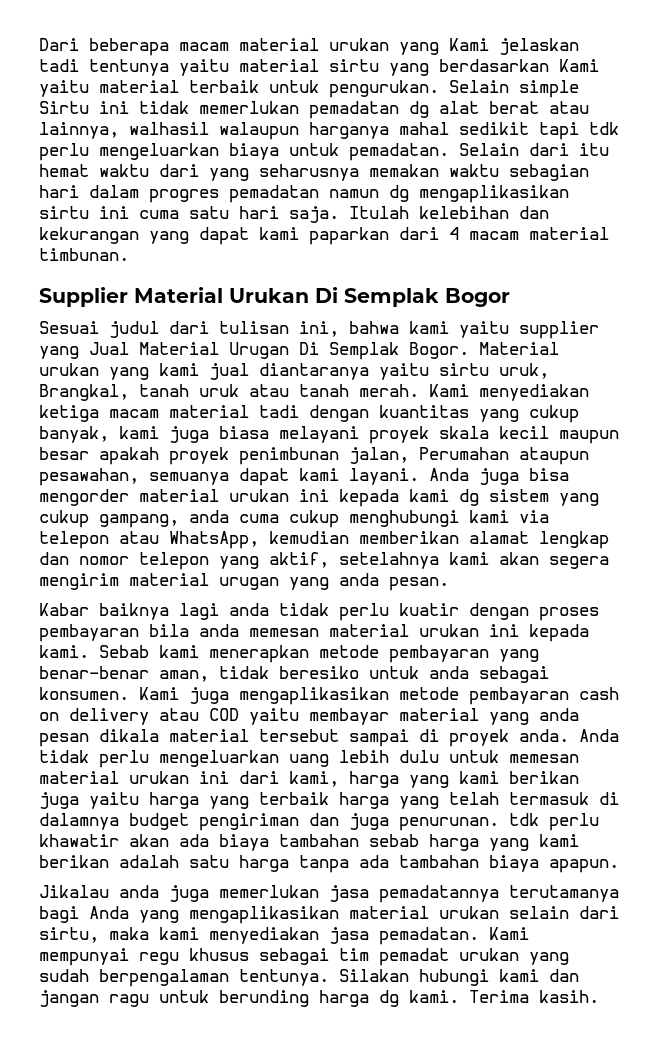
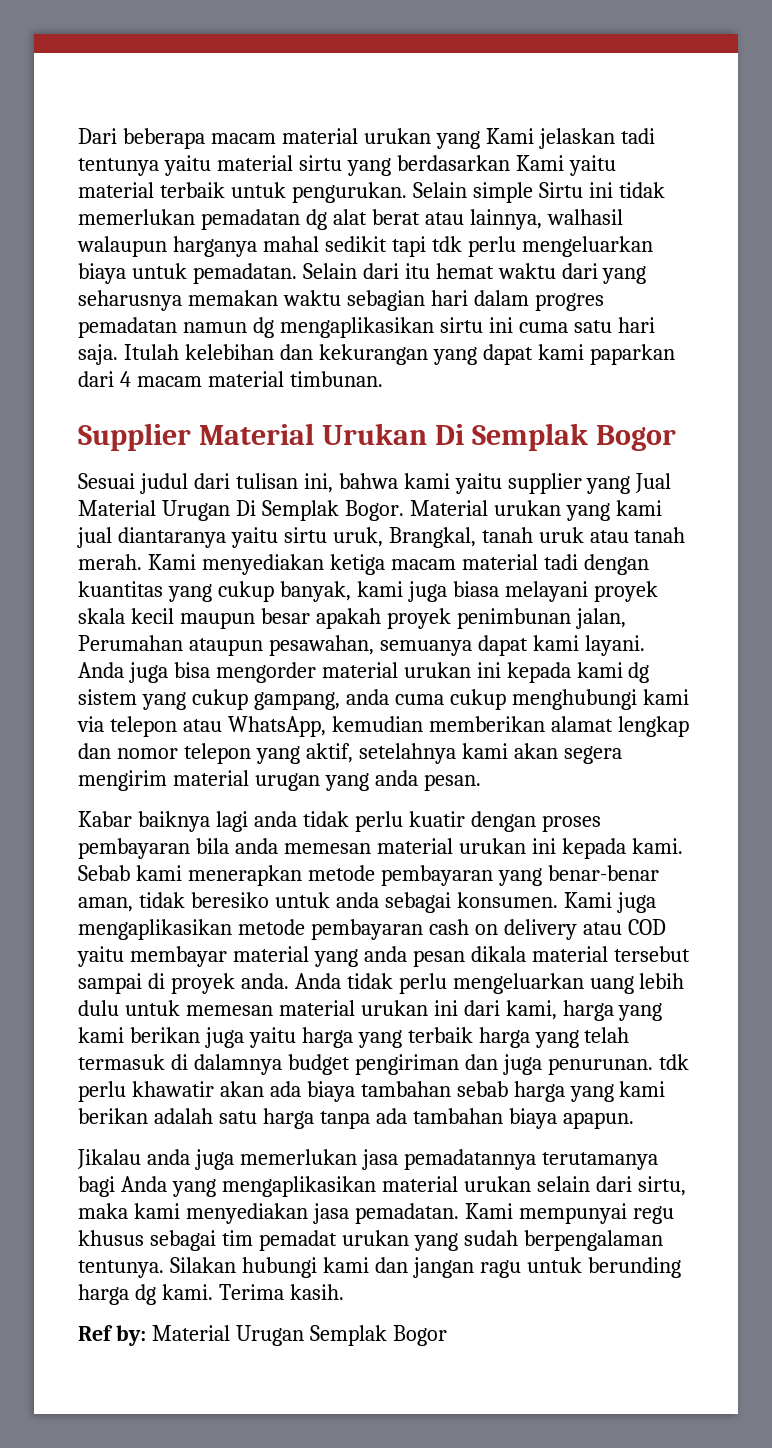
+ Ref by: Material Urugan Semplak Bogor

